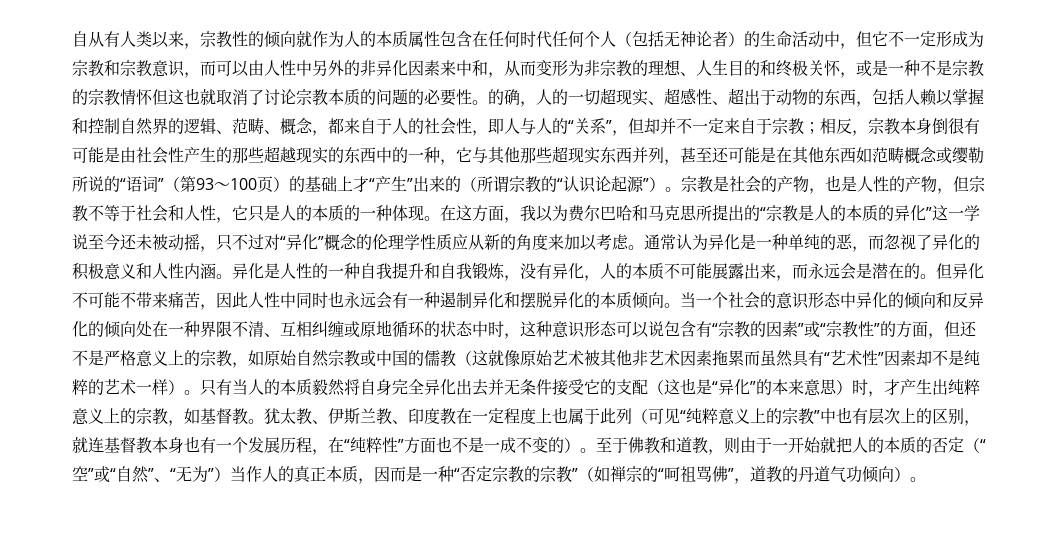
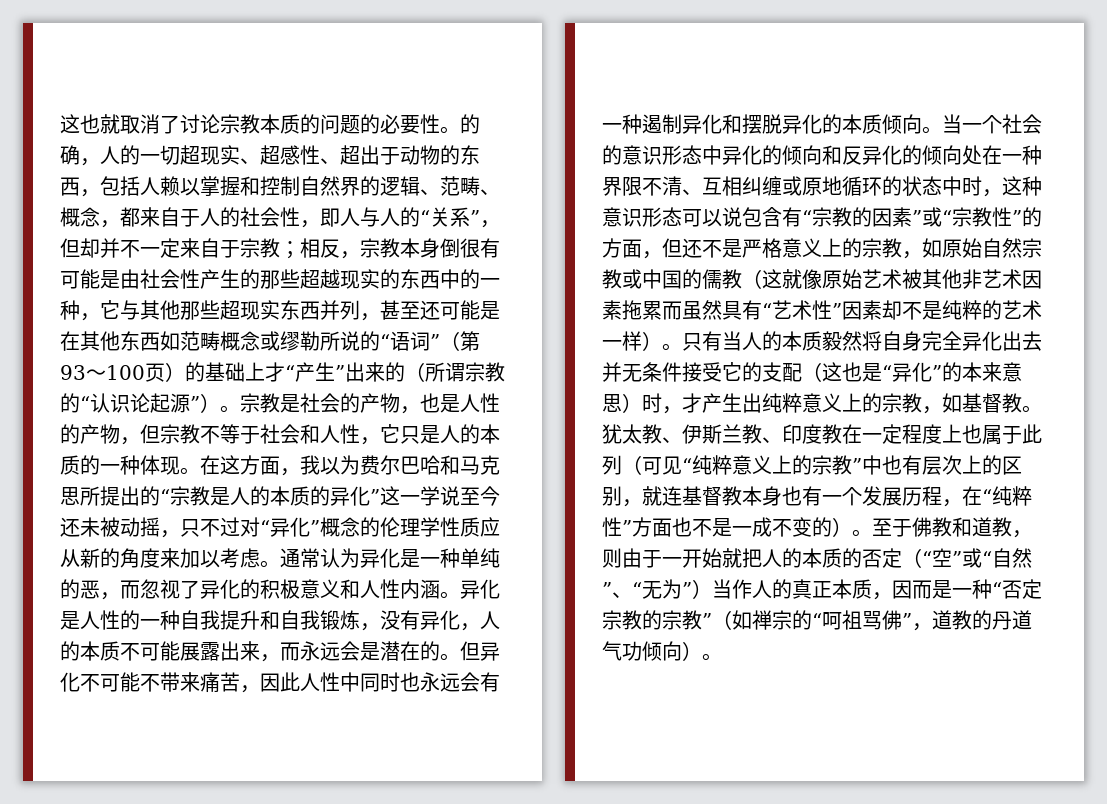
- 自从有人类以来，宗教性的倾向就作为人的本质属性包含在任何时代任何个人（包括无神论者）的生命活动中，但它不一定形成为宗教和宗教意识，而可以由人性中另外的非异化因素来中和，从而变形为非宗教的理想、人生目的和终极关怀，或是一种不是宗教的宗教情怀但这也就取消了讨论宗教本质的问题的必要性。
+ 这也就取消了讨论宗教本质的问题的必要性。
- 相反，宗教本身倒很有可能是由社会性产生的那些超越现实的东西中的一种，它与其他那些超现实东西并列，甚至还可能是在其他东西如范畴概念或缨勒所说的“语词”（第93～100页）的基础上才“产生”出来的（所谓宗教的“认识论起源”）。
+ 相反，宗教本身倒很有可能是由社会性产生的那些超越现实的东西中的一种，它与其他那些超现实东西并列，甚至还可能是在其他东西如范畴概念或缪勒所说的“语词”（第93～100页）的基础上才“产生”出来的（所谓宗教的“认识论起源”）。

